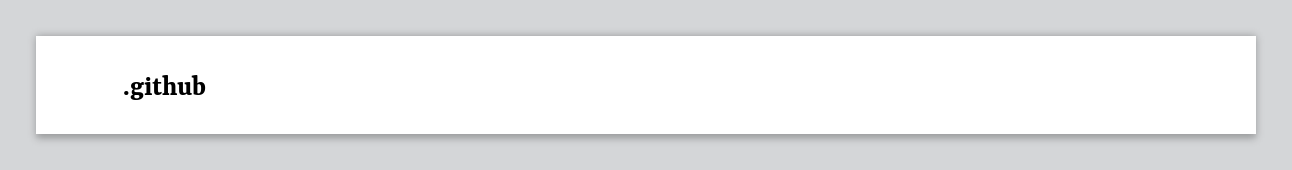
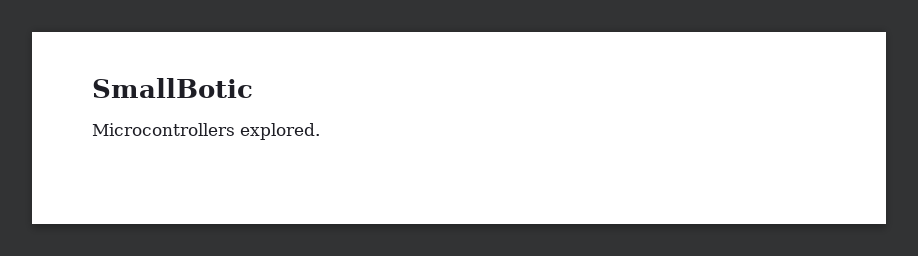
- .github
+ SmallBotic
+ Microcontrollers explored.

